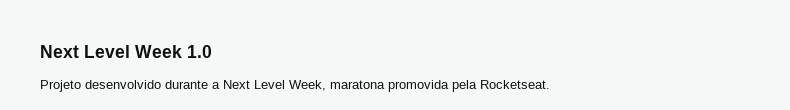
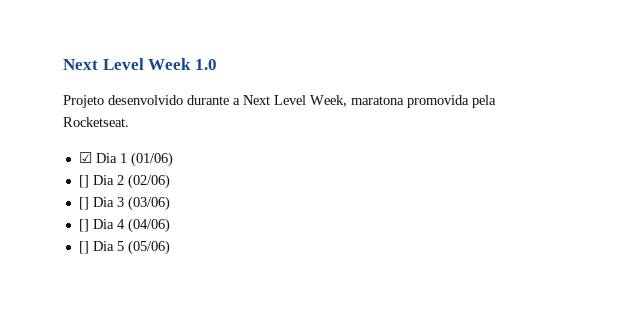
+ ☑ Dia 1 (01/06)
+ [] Dia 2 (02/06)
+ [] Dia 3 (03/06)
+ [] Dia 4 (04/06)
+ [] Dia 5 (05/06)

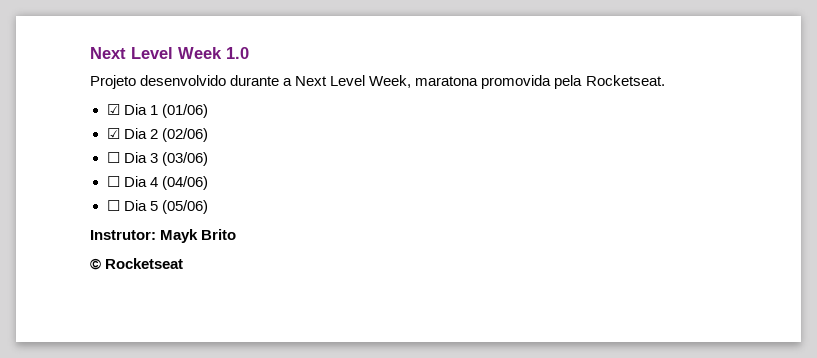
- [] Dia 2 (02/06)
+ ☑ Dia 2 (02/06)
- [] Dia 3 (03/06)
+ ☐ Dia 3 (03/06)
- [] Dia 4 (04/06)
+ ☐ Dia 4 (04/06)
- [] Dia 5 (05/06)
+ ☐ Dia 5 (05/06)
+ Instrutor: Mayk Brito
+ © Rocketseat

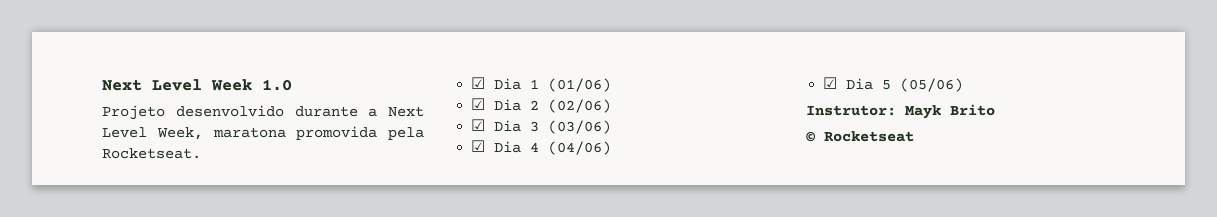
- ☐ Dia 3 (03/06)
+ ☑ Dia 3 (03/06)
- ☐ Dia 4 (04/06)
+ ☑ Dia 4 (04/06)
- ☐ Dia 5 (05/06)
+ ☑ Dia 5 (05/06)

